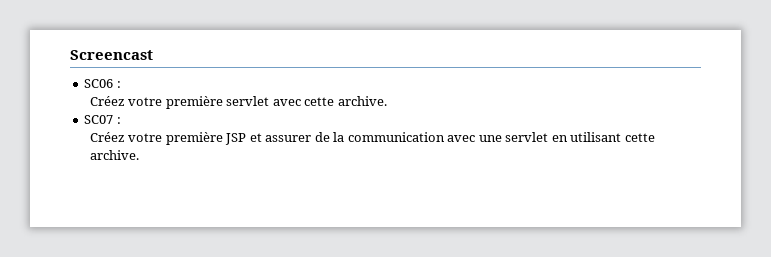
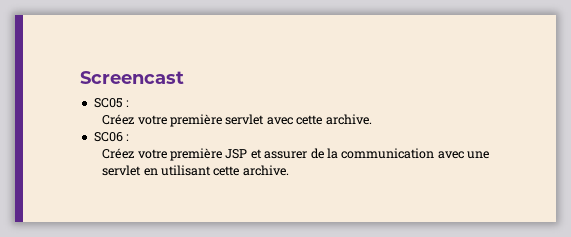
- SC06 :
+ SC05 :
- SC07 :
+ SC06 :

